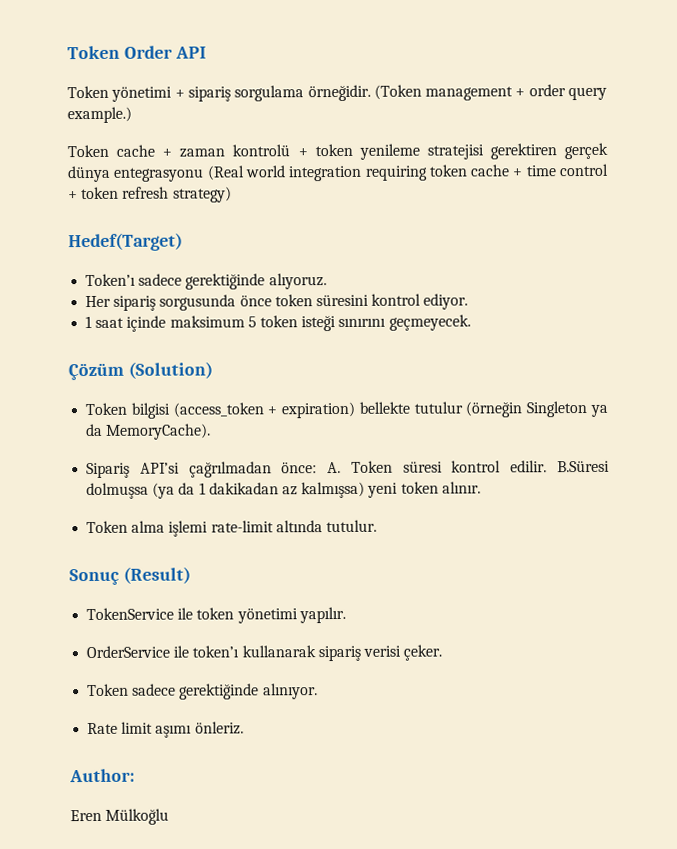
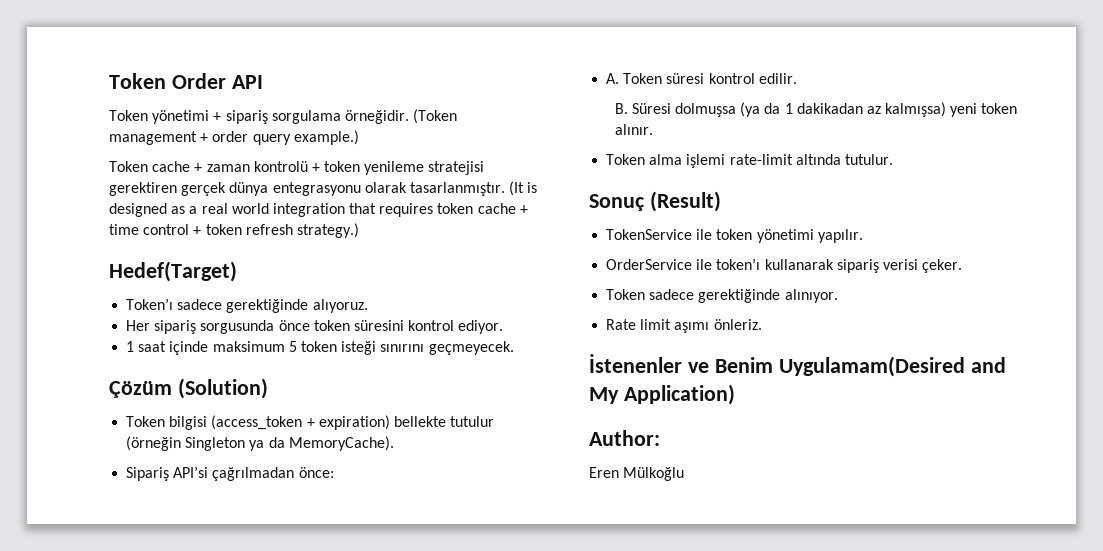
- Token cache + zaman kontrolü + token yenileme stratejisi gerektiren gerçek dünya entegrasyonu (Real world integration requiring token cache + time control + token refresh strategy)
+ Token cache + zaman kontrolü + token yenileme stratejisi gerektiren gerçek dünya entegrasyonu olarak tasarlanmıştır. (It is designed as a real world integration that requires token cache + time control + token refresh strategy.)
- Sipariş API’si çağrılmadan önce: A. Token süresi kontrol edilir. B.Süresi dolmuşsa (ya da 1 dakikadan az kalmışsa) yeni token alınır.
+ Sipariş API’si çağrılmadan önce:
+ A. Token süresi kontrol edilir.
+ B. Süresi dolmuşsa (ya da 1 dakikadan az kalmışsa) yeni token alınır.
+ İstenenler ve Benim Uygulamam(Desired and My Application)

